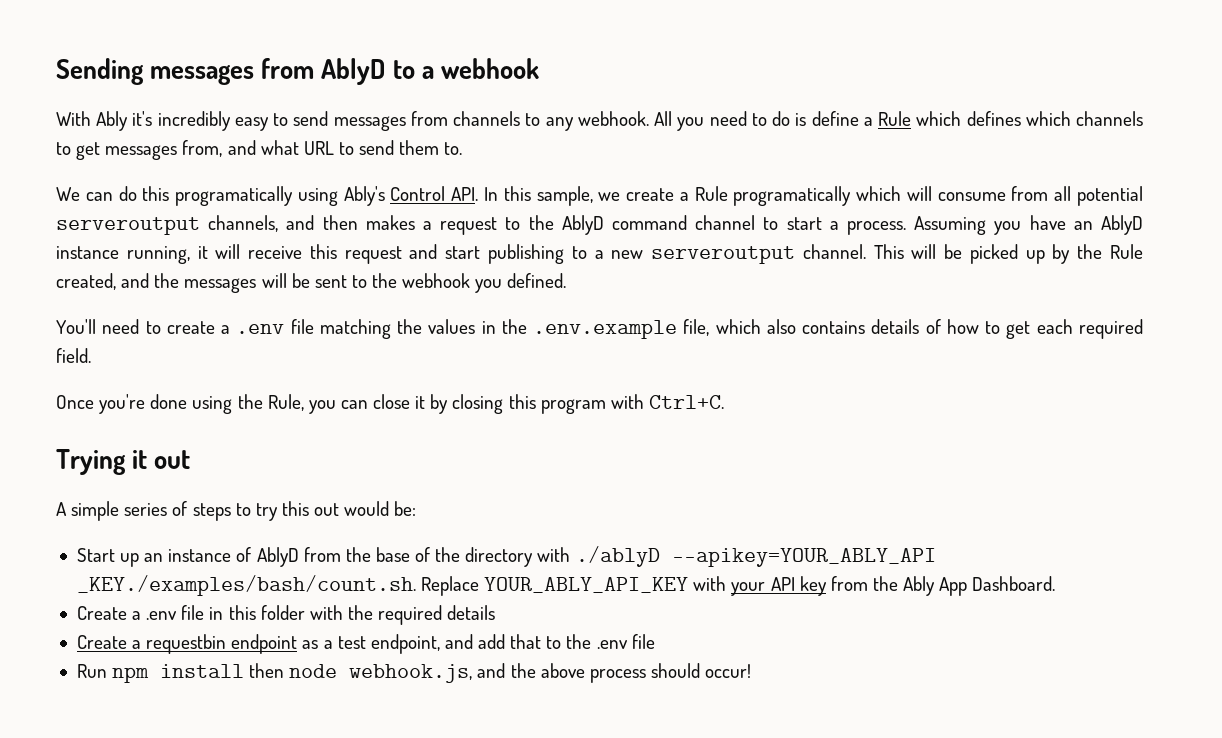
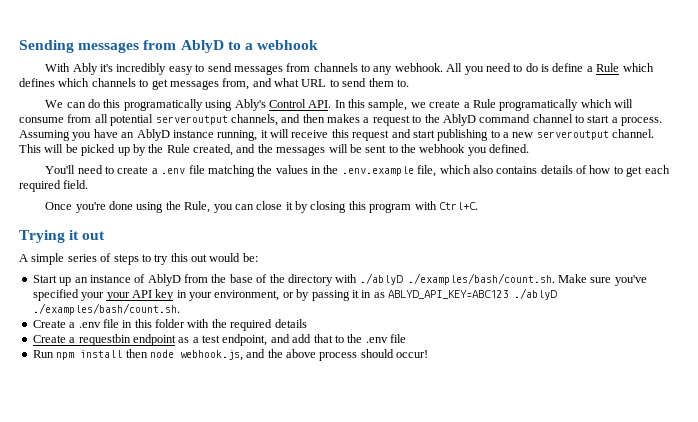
- Start up an instance of AblyD from the base of the directory with ./ablyD --apikey=YOUR_ABLY_API _KEY./examples/bash/count.sh. Replace YOUR_ABLY_API_KEY with your API key from the Ably App Dashboard.
+ Start up an instance of AblyD from the base of the directory with ./ablyD ./examples/bash/count.sh. Make sure you've specified your your API key in your environment, or by passing it in as ABLYD_API_KEY=ABC123 ./ablyD ./examples/bash/count.sh.

